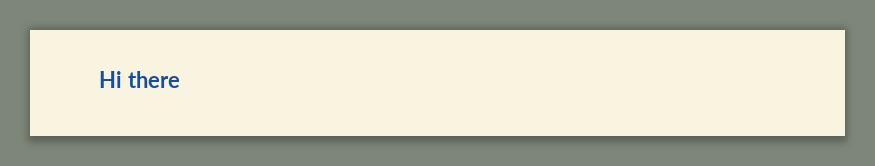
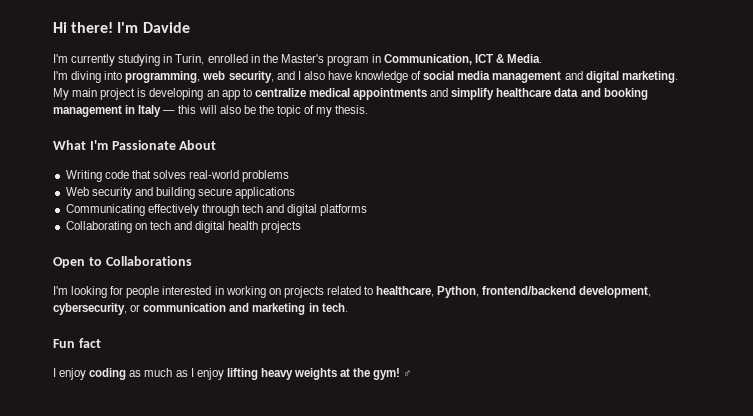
- Hi there
+ Hi there! I'm Davide
+ I'm currently studying in Turin, enrolled in the Master's program in Communication, ICT & Media.
+ I'm diving into programming, web security, and I also have knowledge of social media management and digital marketing.
+ My main project is developing an app to centralize medical appointments and simplify healthcare data and booking management in Italy — this will also be the topic of my thesis.
+ What I'm Passionate About
+ Writing code that solves real-world problems
+ Web security and building secure applications
+ Communicating effectively through tech and digital platforms
+ Collaborating on tech and digital health projects
+ Open to Collaborations
+ I'm looking for people interested in working on projects related to healthcare, Python, frontend/backend development, cybersecurity, or communication and marketing in tech.
+ Fun fact
+ I enjoy coding as much as I enjoy lifting heavy weights at the gym! ♂

